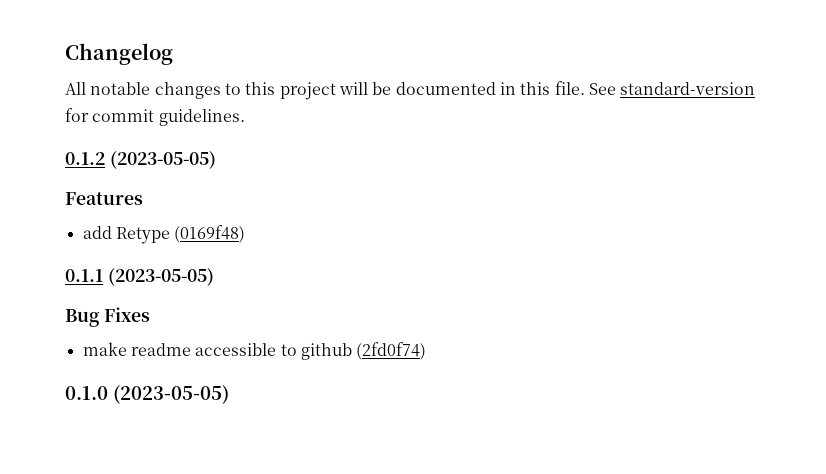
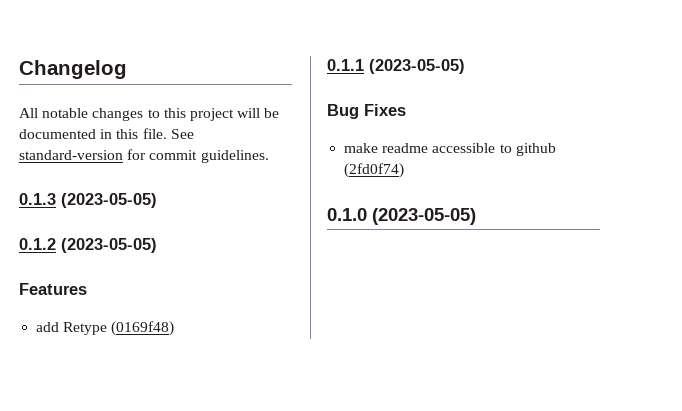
+ 0.1.3 (2023-05-05)

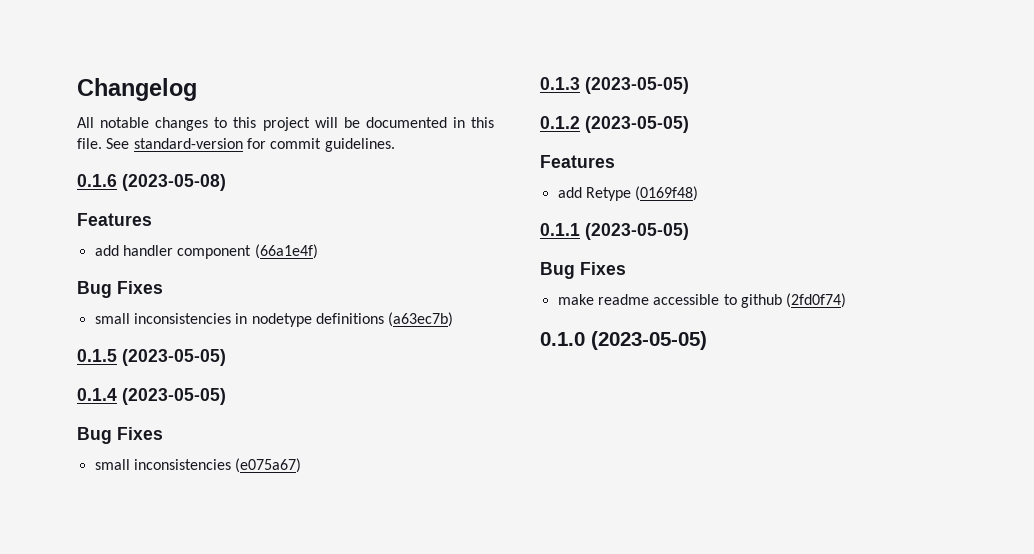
+ 0.1.6 (2023-05-08)
+ Features
+ add handler component (66a1e4f)
+ Bug Fixes
+ small inconsistencies in nodetype definitions (a63ec7b)
+ 0.1.5 (2023-05-05)
+ 0.1.4 (2023-05-05)
+ Bug Fixes
+ small inconsistencies (e075a67)

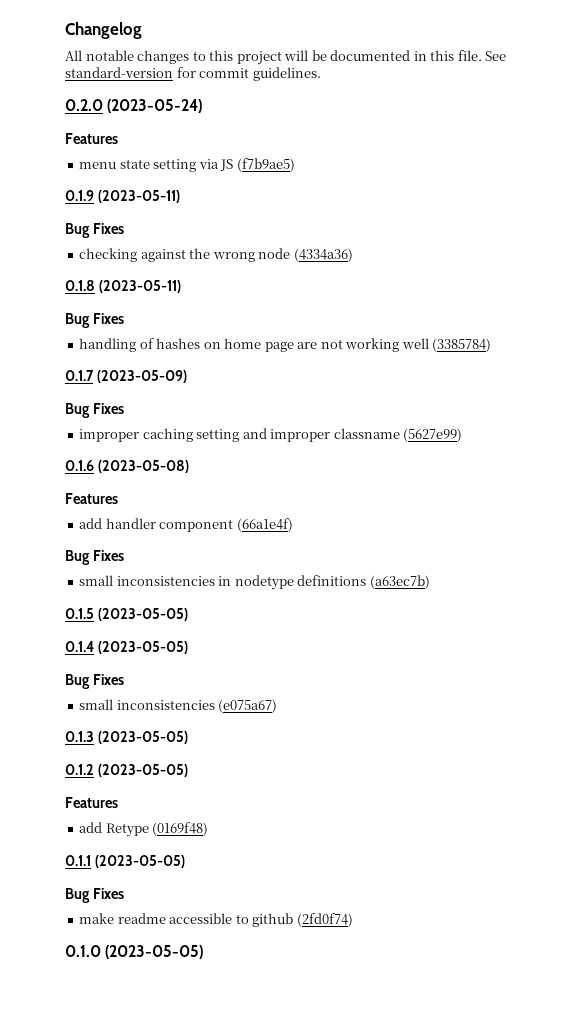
+ 0.2.0 (2023-05-24)
+ Features
+ menu state setting via JS (f7b9ae5)
+ 0.1.9 (2023-05-11)
+ Bug Fixes
+ checking against the wrong node (4334a36)
+ 0.1.8 (2023-05-11)
+ Bug Fixes
+ handling of hashes on home page are not working well (3385784)
+ 0.1.7 (2023-05-09)
+ Bug Fixes
+ improper caching setting and improper classname (5627e99)

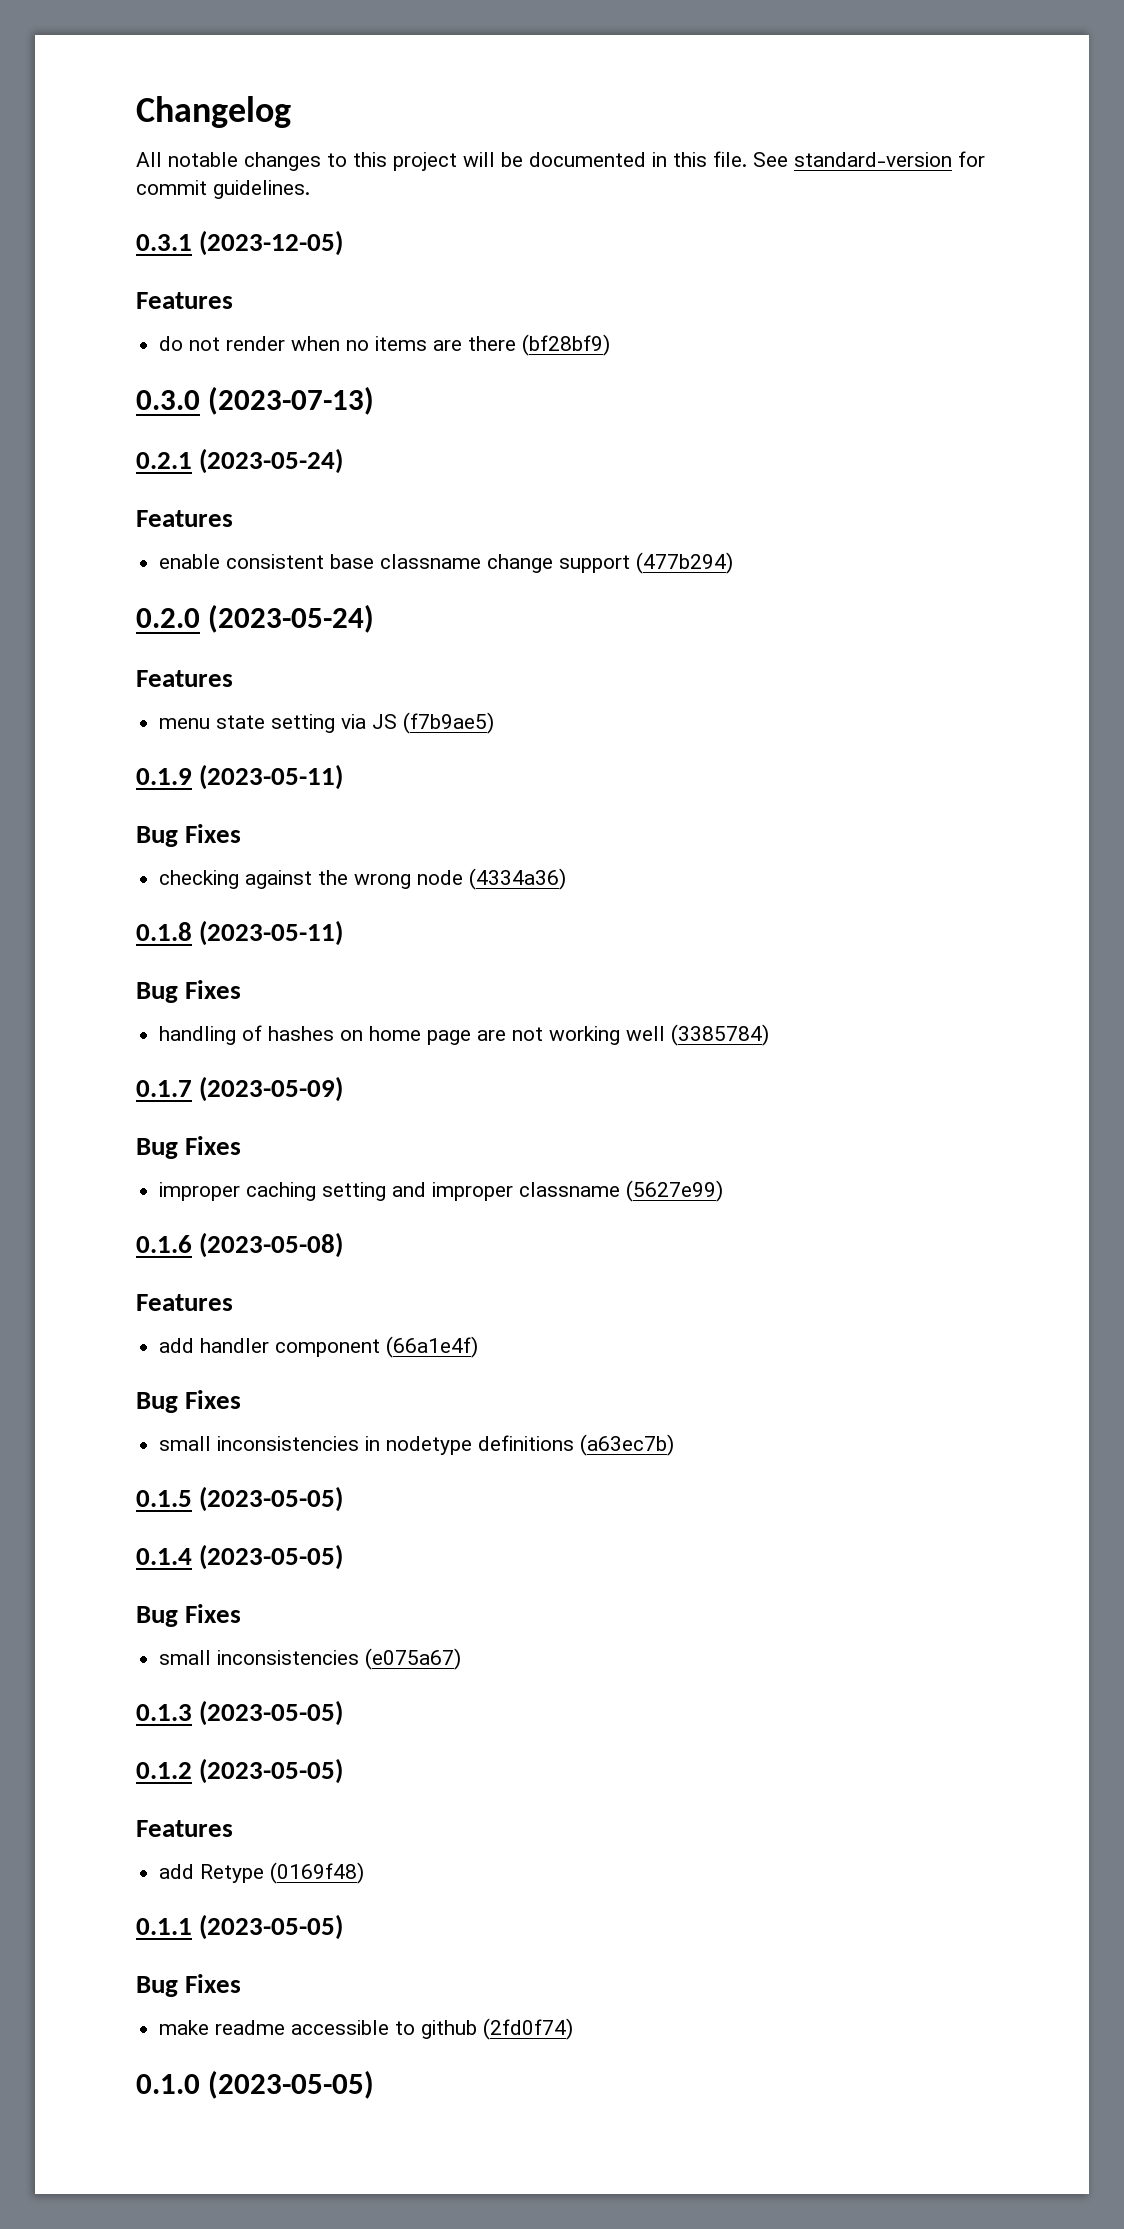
+ 0.3.1 (2023-12-05)
+ Features
+ do not render when no items are there (bf28bf9)
+ 0.3.0 (2023-07-13)
+ 0.2.1 (2023-05-24)
+ Features
+ enable consistent base classname change support (477b294)

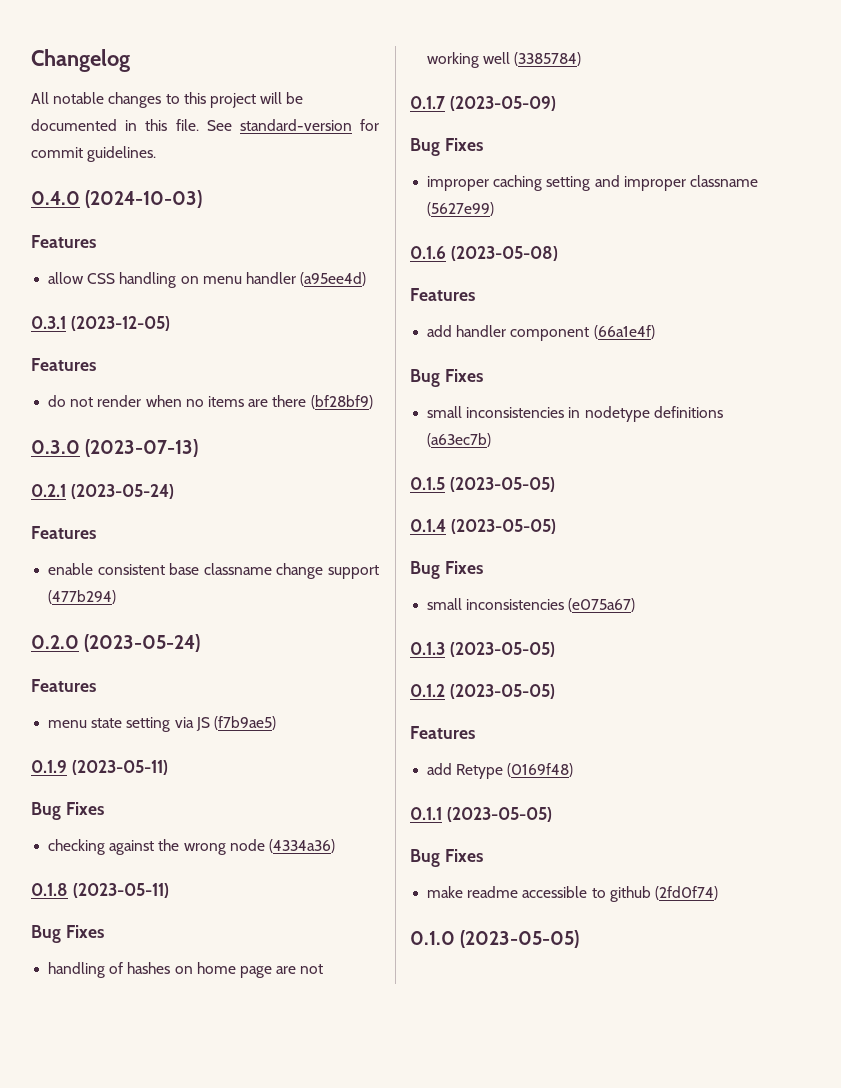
+ 0.4.0 (2024-10-03)
+ Features
+ allow CSS handling on menu handler (a95ee4d)

